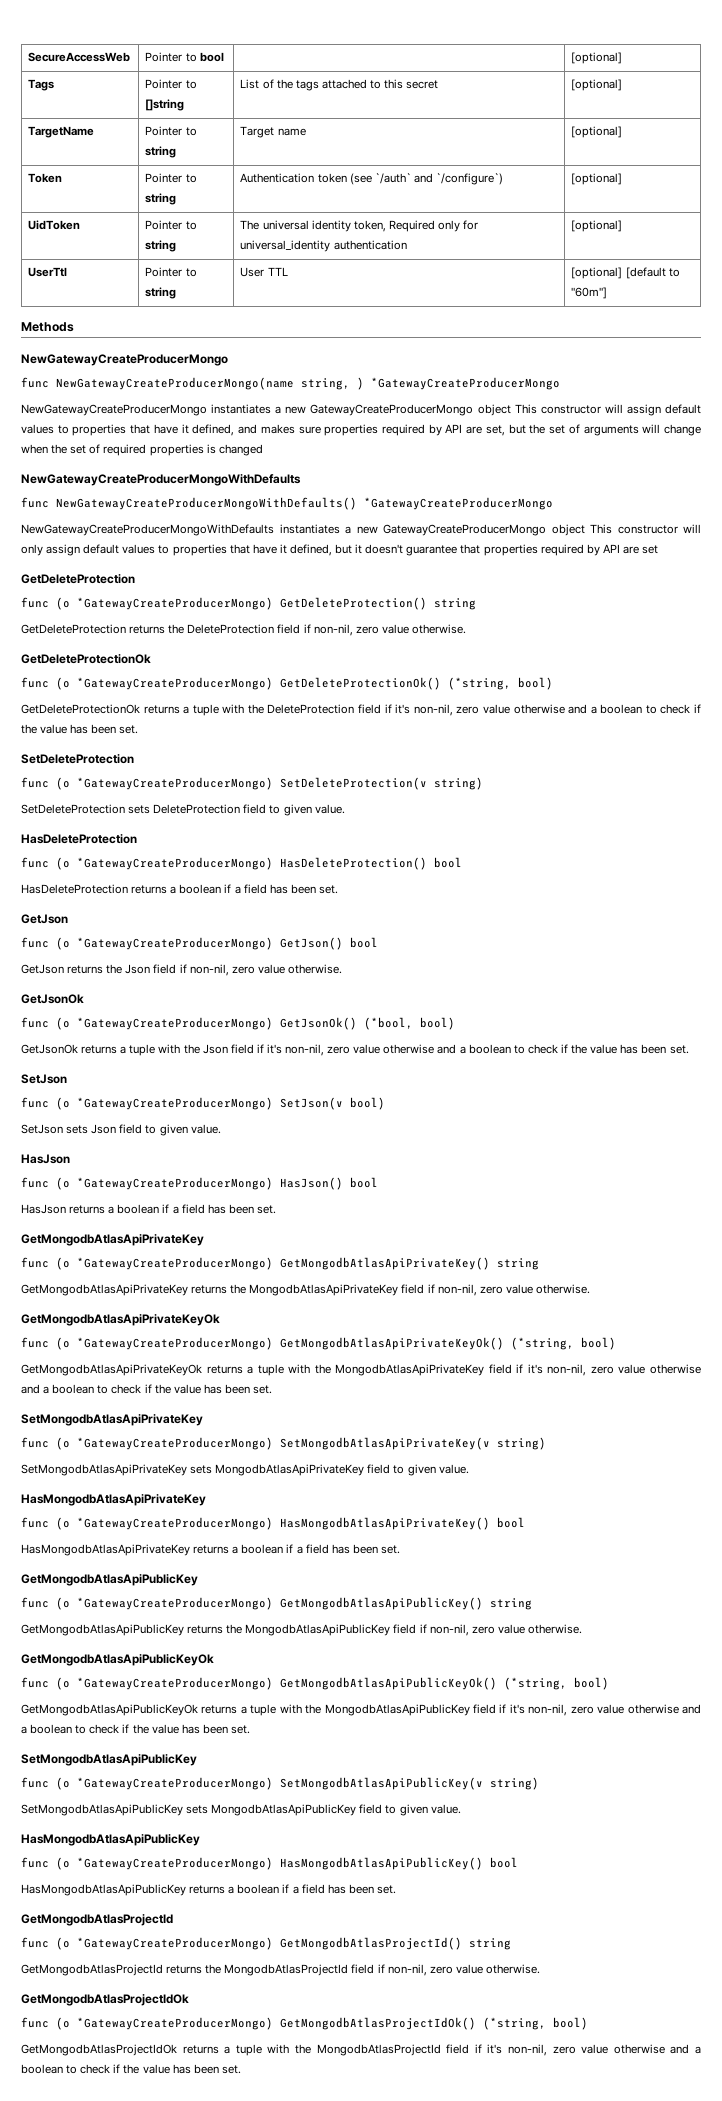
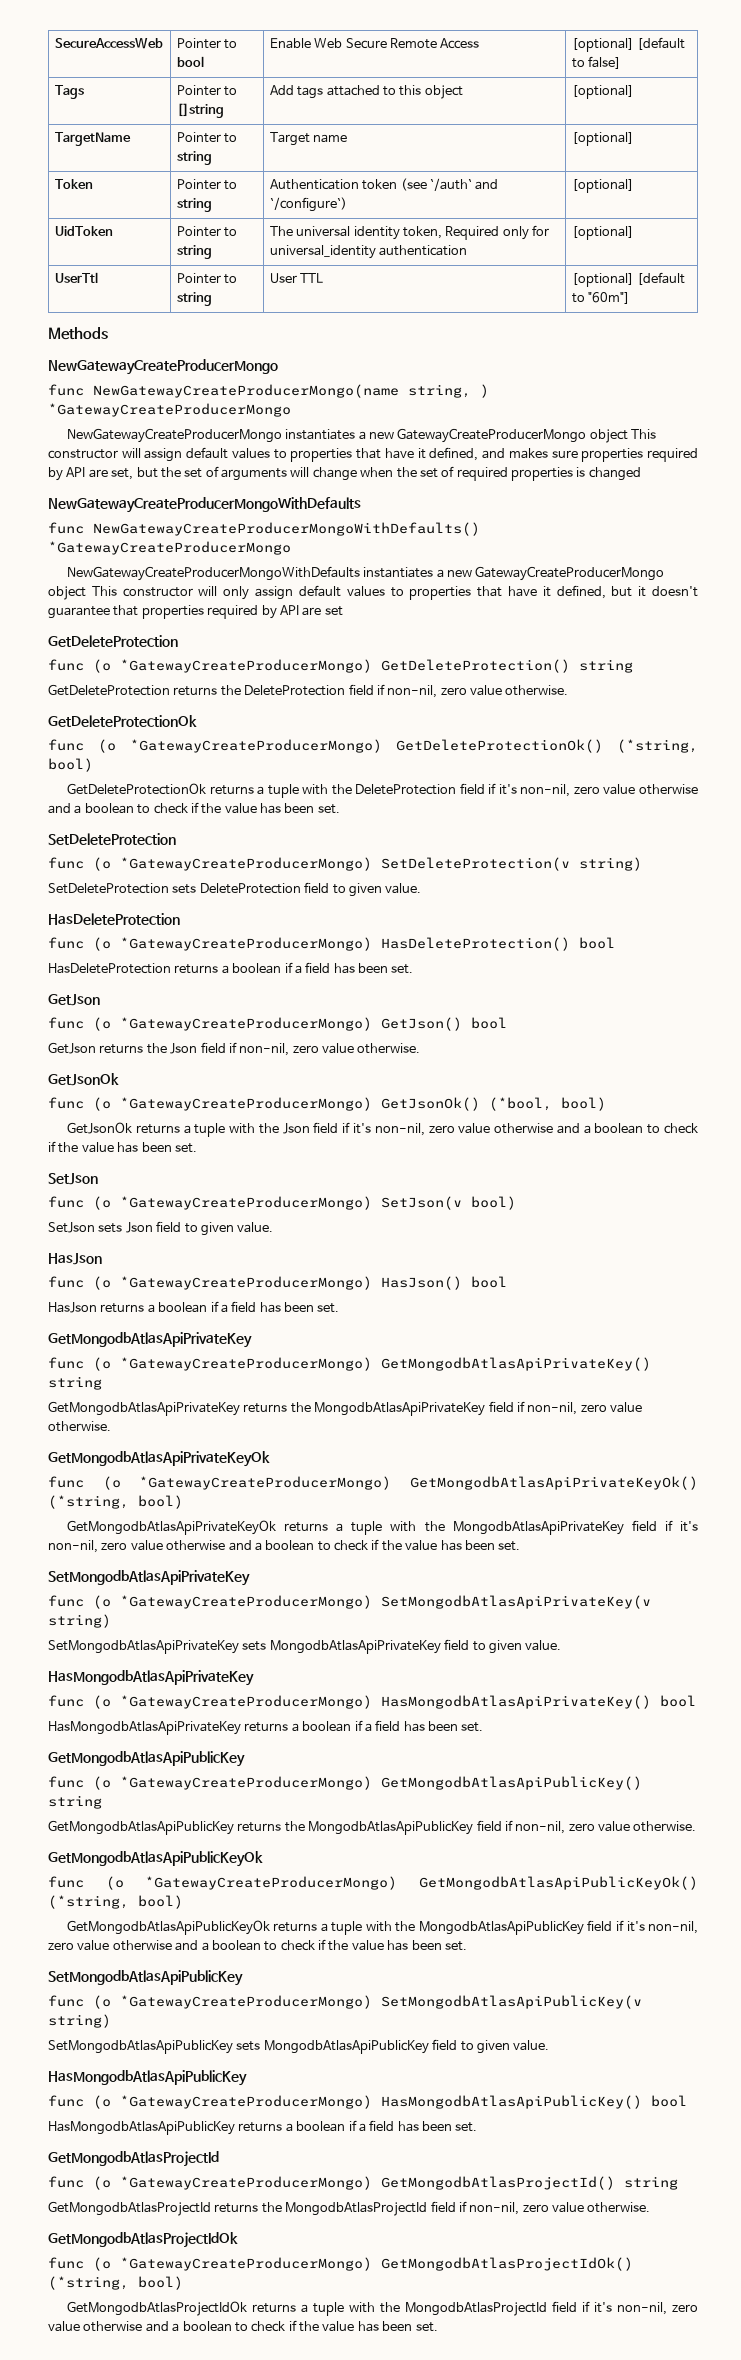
- SecureAccessWeb | Pointer to bool | | [optional]
+ SecureAccessWeb | Pointer to bool | Enable Web Secure Remote Access | [optional] [default to false]
- Tags | Pointer to []string | List of the tags attached to this secret | [optional]
+ Tags | Pointer to []string | Add tags attached to this object | [optional]

